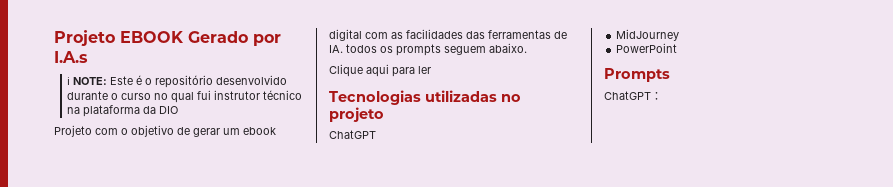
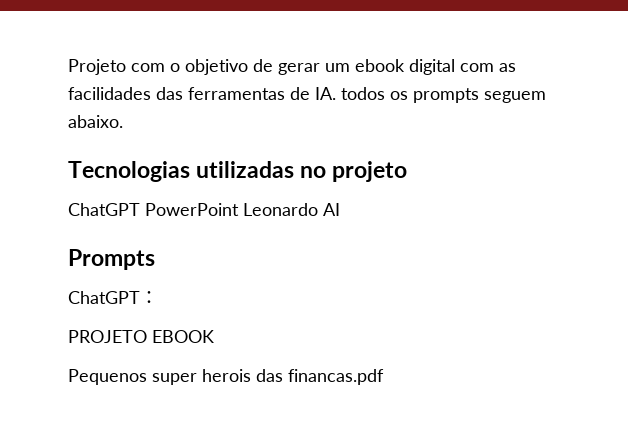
- Projeto EBOOK Gerado por I.A.s
- ℹ NOTE: Este é o repositório desenvolvido durante o curso no qual fui instrutor técnico na plataforma da DIO
- Clique aqui para ler
  Tecnologias utilizadas no projeto
- ChatGPT
- MidJourney
- PowerPoint
+ ChatGPT PowerPoint Leonardo AI
+ PROJETO EBOOK
+ Pequenos super herois das financas.pdf

